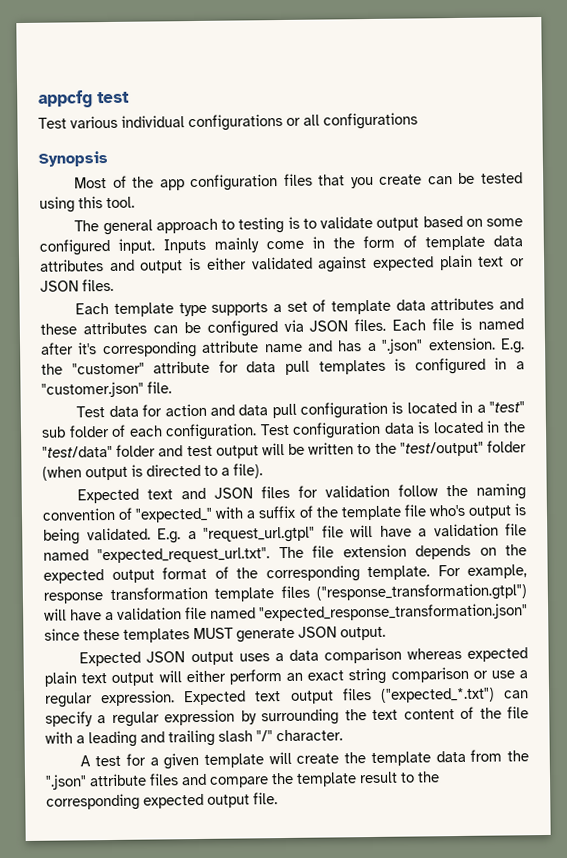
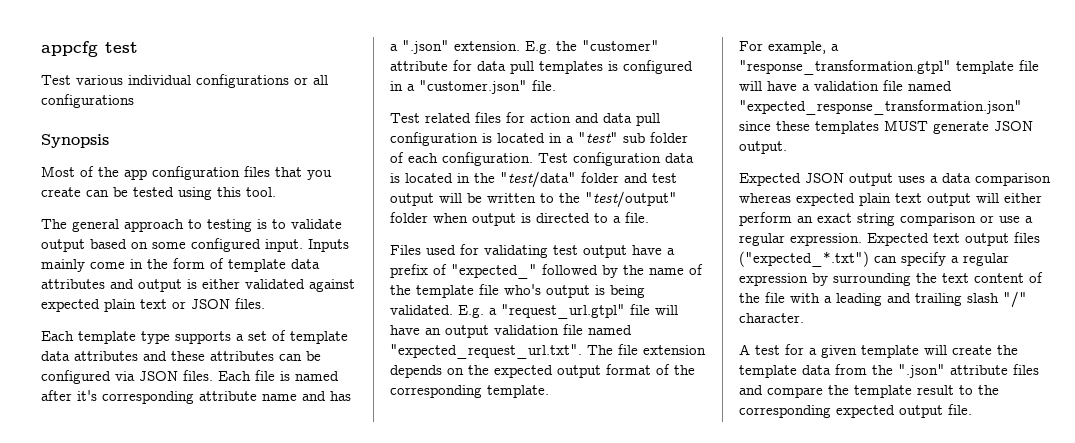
- Test data for action and data pull configuration is located in a "test" sub folder of each configuration.
+ Test related files for action and data pull configuration is located in a "test" sub folder of each configuration.
- Test configuration data is located in the "test/data" folder and test output will be written to the "test/output" folder (when output is directed to a file).
- Expected text and JSON files for validation follow the naming convention of "expected_" with a suffix of the template file who's output is being validated.
+ Test configuration data is located in the "test/data" folder and test output will be written to the "test/output" folder when output is directed to a file.
+ Files used for validating test output have a prefix of "expected_" followed by the name of the template file who's output is being validated.
- E.g. a "request_url.gtpl" file will have a validation file named "expected_request_url.txt". The file extension depends on the expected output format of the corresponding template. For example, response transformation template files ("response_transformation.gtpl") will have a validation file named "expected_response_transformation.json" since these templates MUST generate JSON output.
+ E.g. a "request_url.gtpl" file will have an output validation file named "expected_request_url.txt". The file extension depends on the expected output format of the corresponding template.
+ For example, a "response_transformation.gtpl" template file will have a validation file named "expected_response_transformation.json" since these templates MUST generate JSON output.

